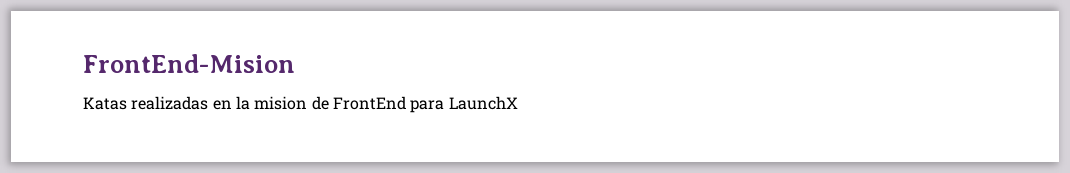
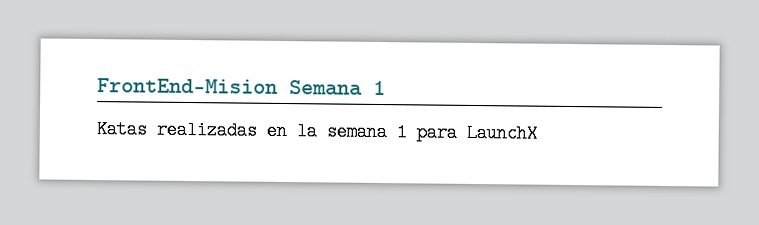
- FrontEnd-Mision
+ FrontEnd-Mision Semana 1
- Katas realizadas en la mision de FrontEnd para LaunchX
+ Katas realizadas en la semana 1 para LaunchX

